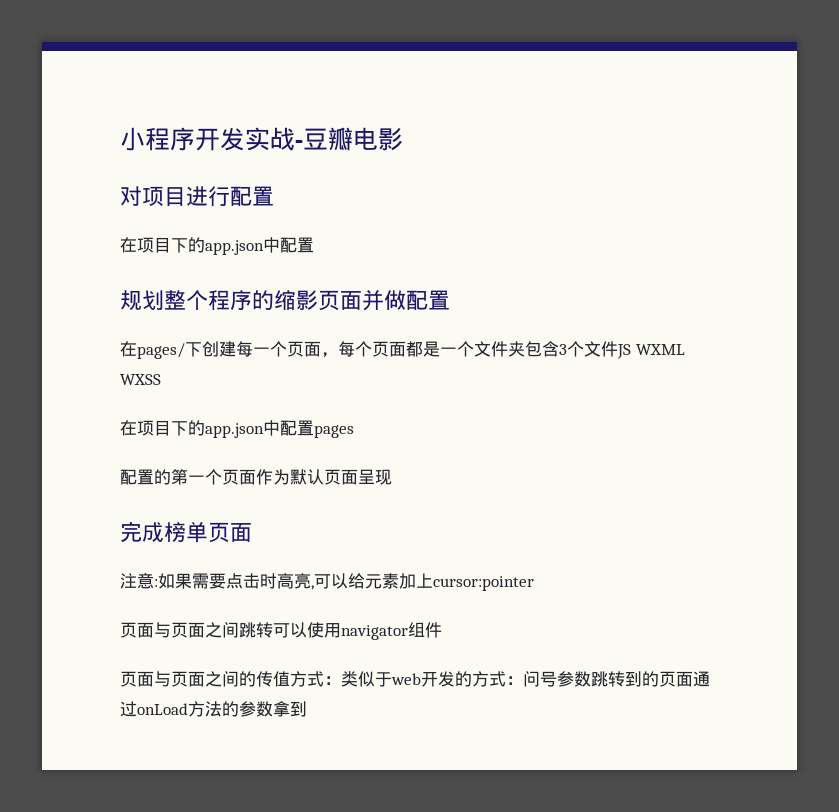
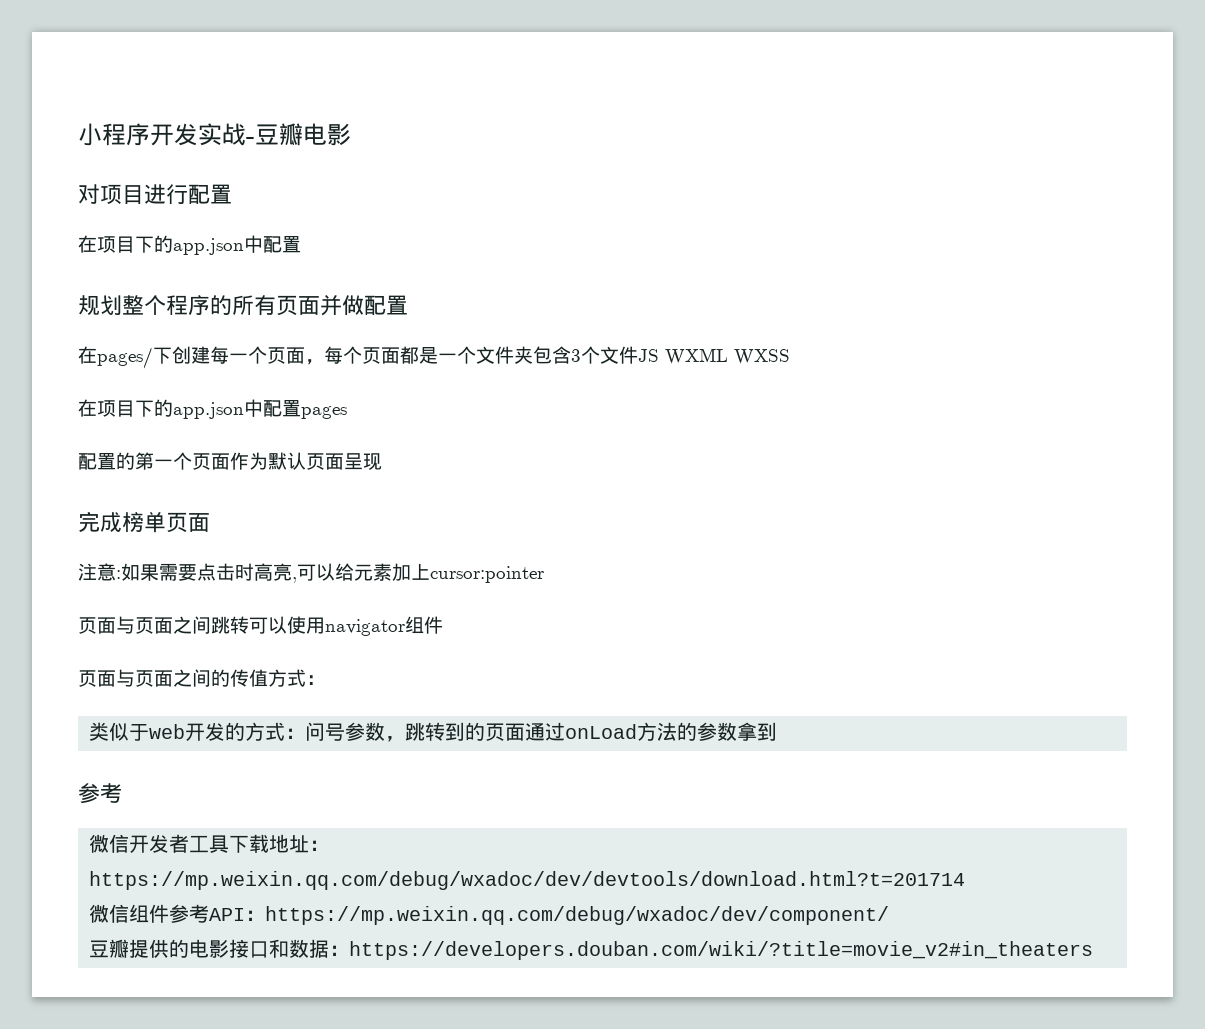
- 规划整个程序的缩影页面并做配置
+ 规划整个程序的所有页面并做配置
- 页面与页面之间的传值方式：类似于web开发的方式：问号参数跳转到的页面通过onLoad方法的参数拿到
+ 页面与页面之间的传值方式：
+ 类似于web开发的方式：问号参数，跳转到的页面通过onLoad方法的参数拿到
+ 参考
+ 微信开发者工具下载地址：https://mp.weixin.qq.com/debug/wxadoc/dev/devtools/download.html?t=201714
+ 微信组件参考API：https://mp.weixin.qq.com/debug/wxadoc/dev/component/
+ 豆瓣提供的电影接口和数据：https://developers.douban.com/wiki/?title=movie_v2#in_theaters

